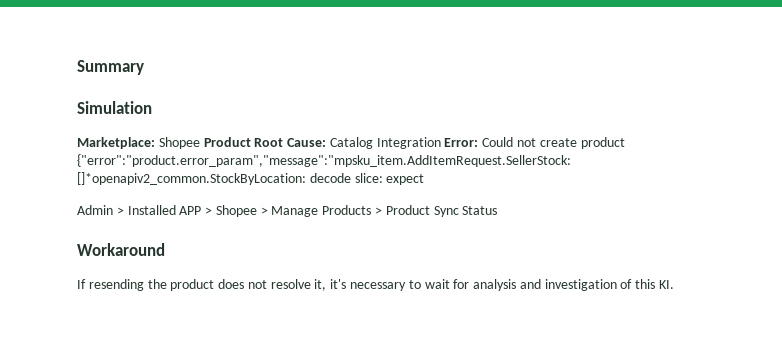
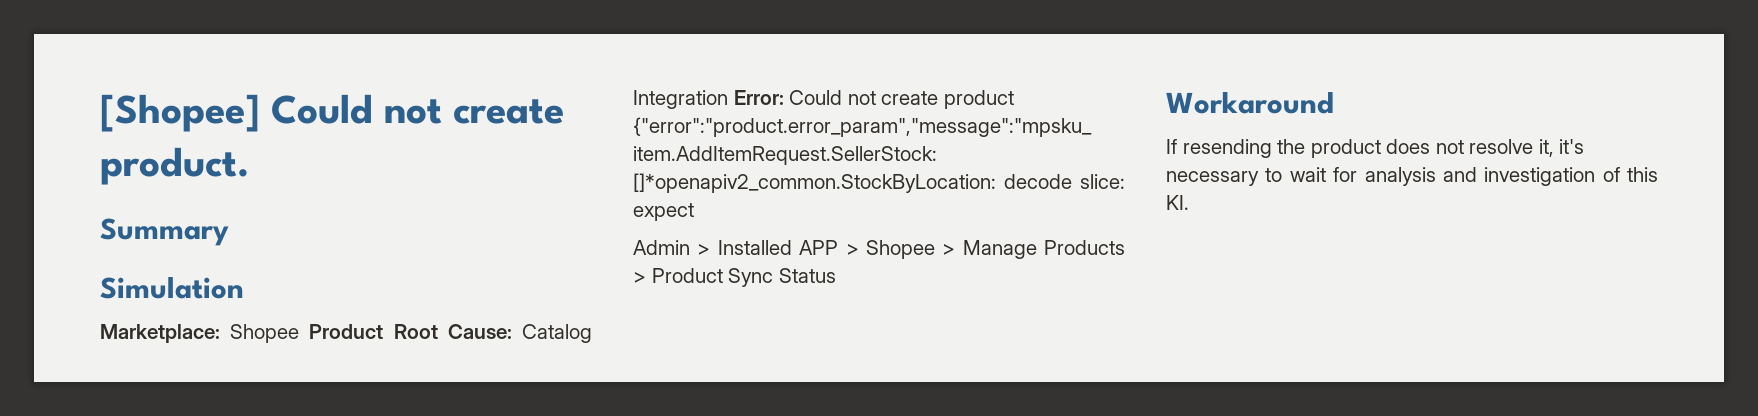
+ [Shopee] Could not create product.

